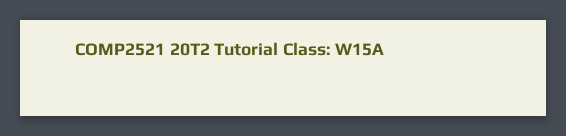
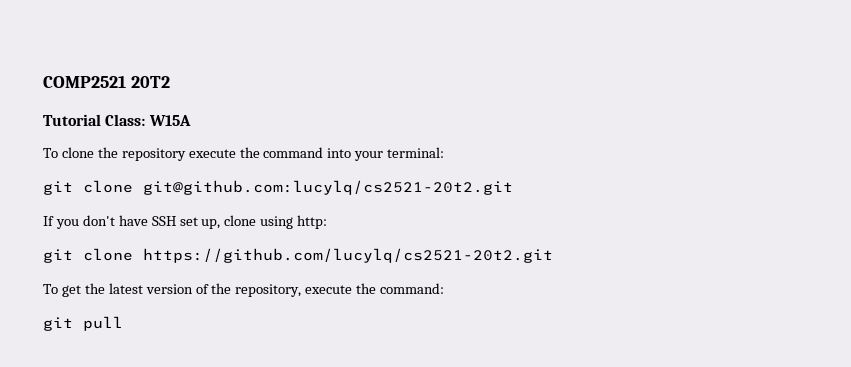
- COMP2521 20T2 Tutorial Class: W15A
+ COMP2521 20T2
+ Tutorial Class: W15A
+ To clone the repository execute the command into your terminal:
+ git clone git@github.com:lucylq/cs2521-20t2.git
+ If you don't have SSH set up, clone using http:
+ git clone https://github.com/lucylq/cs2521-20t2.git
+ To get the latest version of the repository, execute the command:
+ git pull

